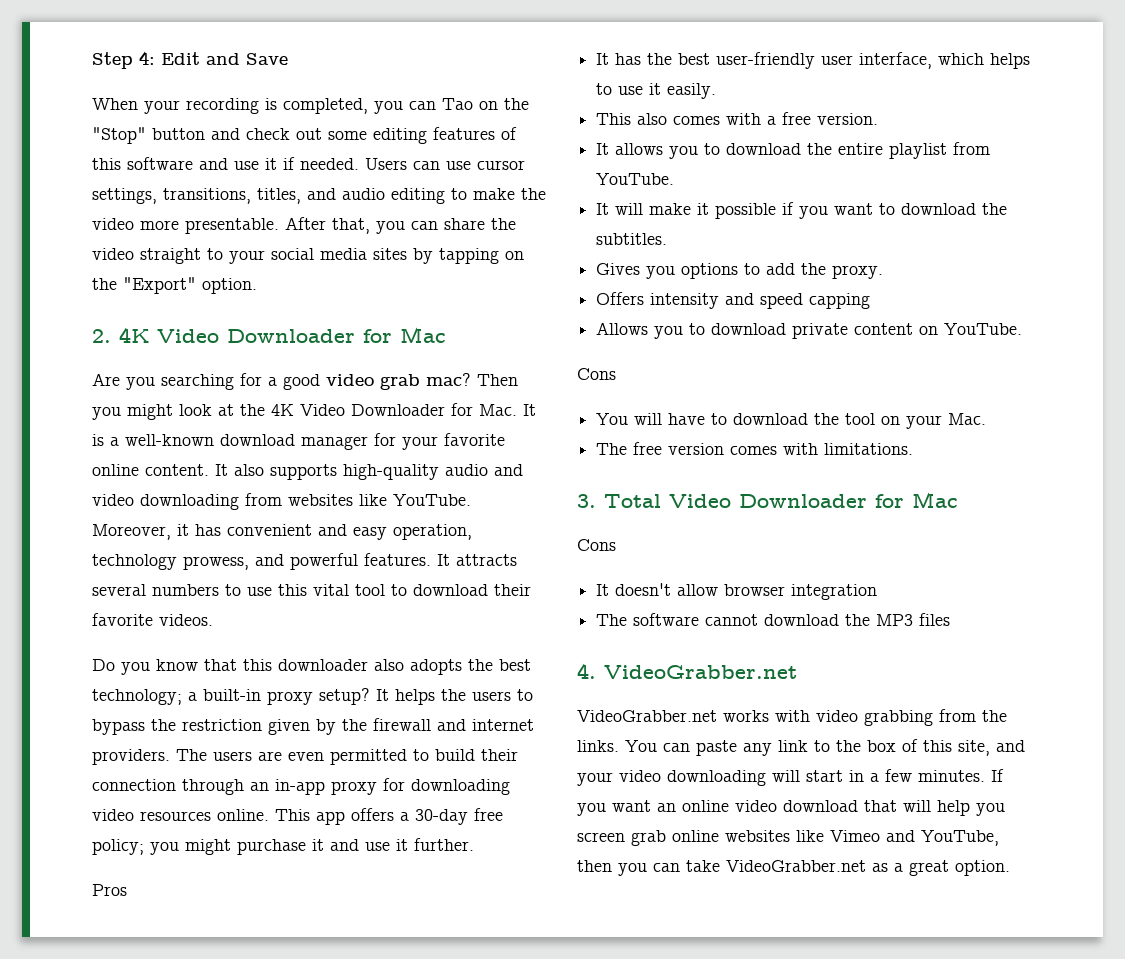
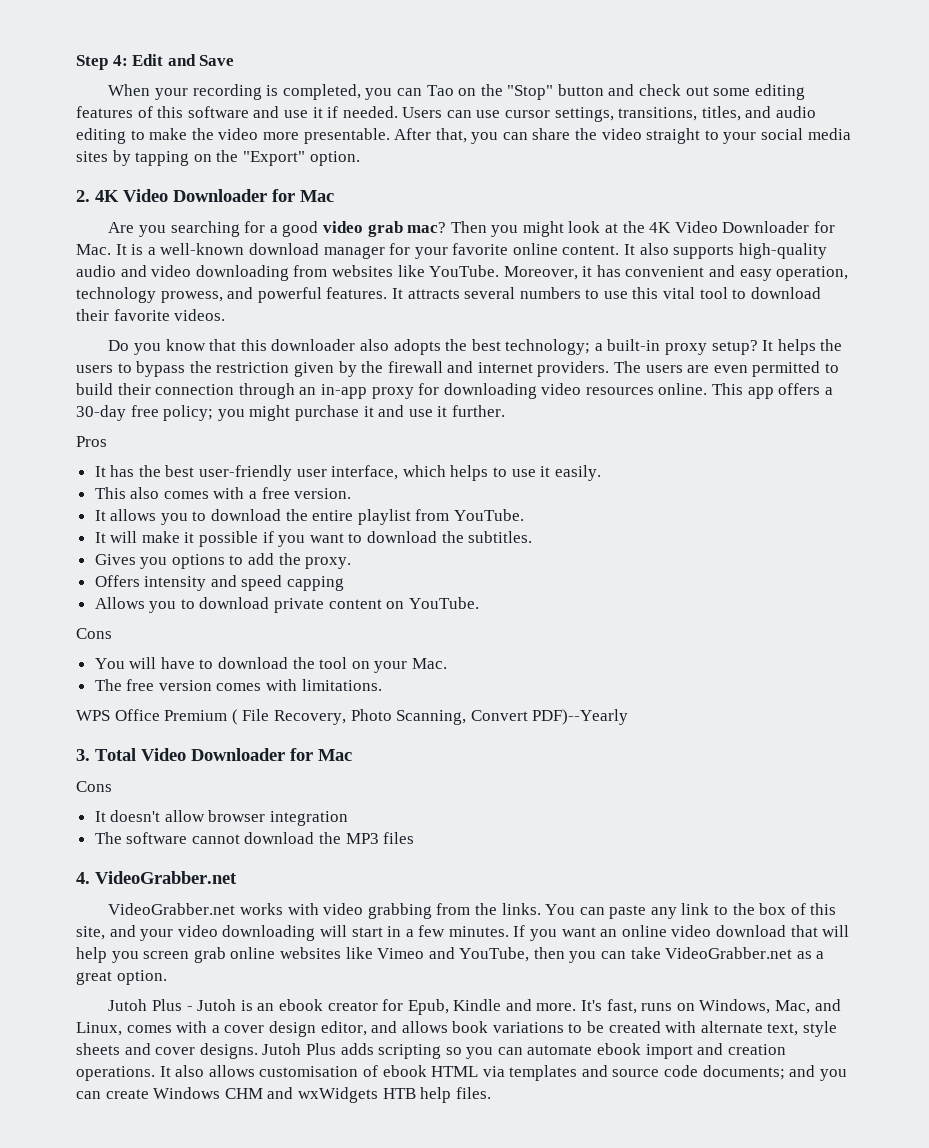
+ WPS Office Premium ( File Recovery, Photo Scanning, Convert PDF)--Yearly
+ Jutoh Plus - Jutoh is an ebook creator for Epub, Kindle and more. It's fast, runs on Windows, Mac, and Linux, comes with a cover design editor, and allows book variations to be created with alternate text, style sheets and cover designs. Jutoh Plus adds scripting so you can automate ebook import and creation operations. It also allows customisation of ebook HTML via templates and source code documents; and you can create Windows CHM and wxWidgets HTB help files.

